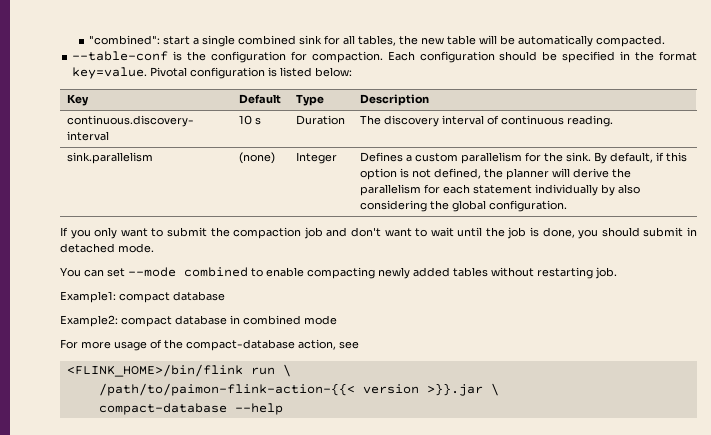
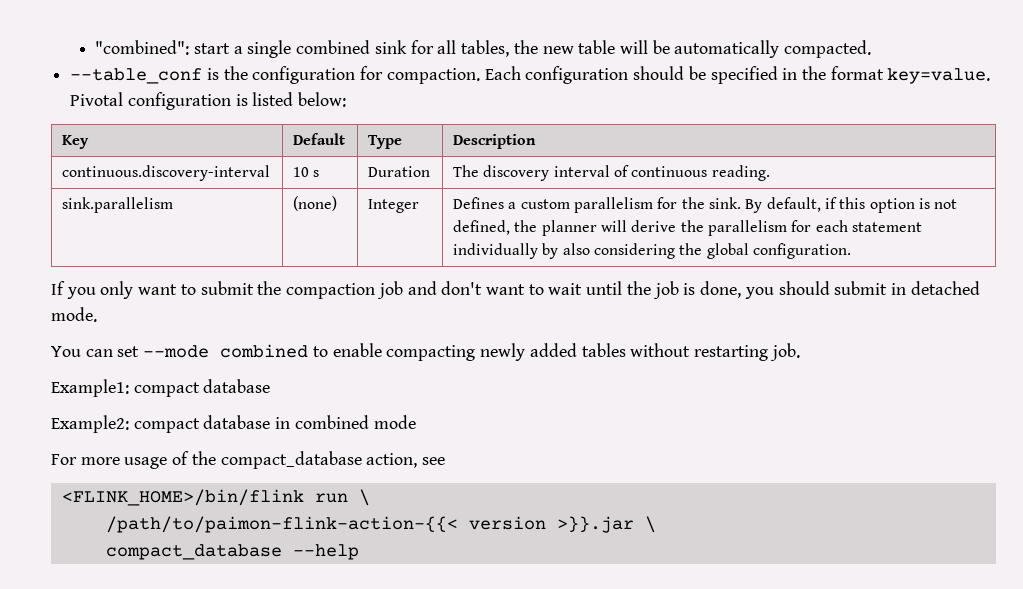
- --table-conf is the configuration for compaction.
+ --table_conf is the configuration for compaction.
- For more usage of the compact-database action, see
+ For more usage of the compact_database action, see
- compact-database --help
+ compact_database --help

